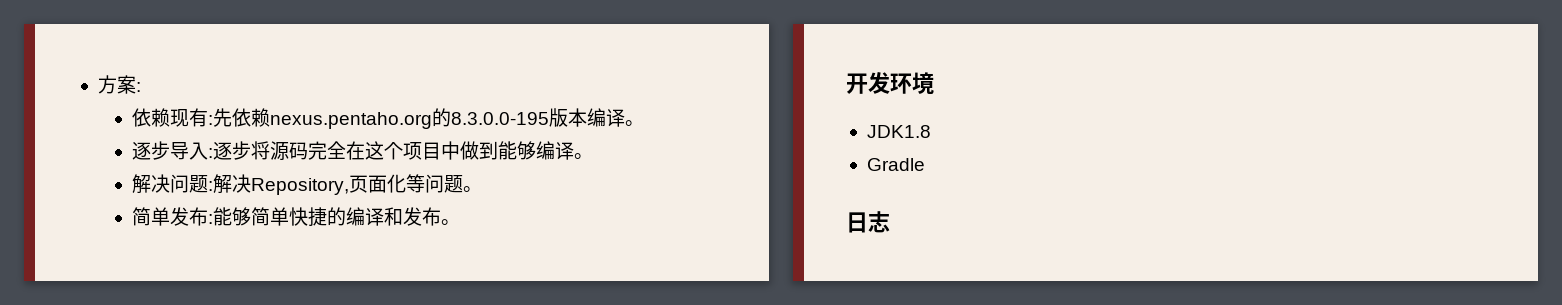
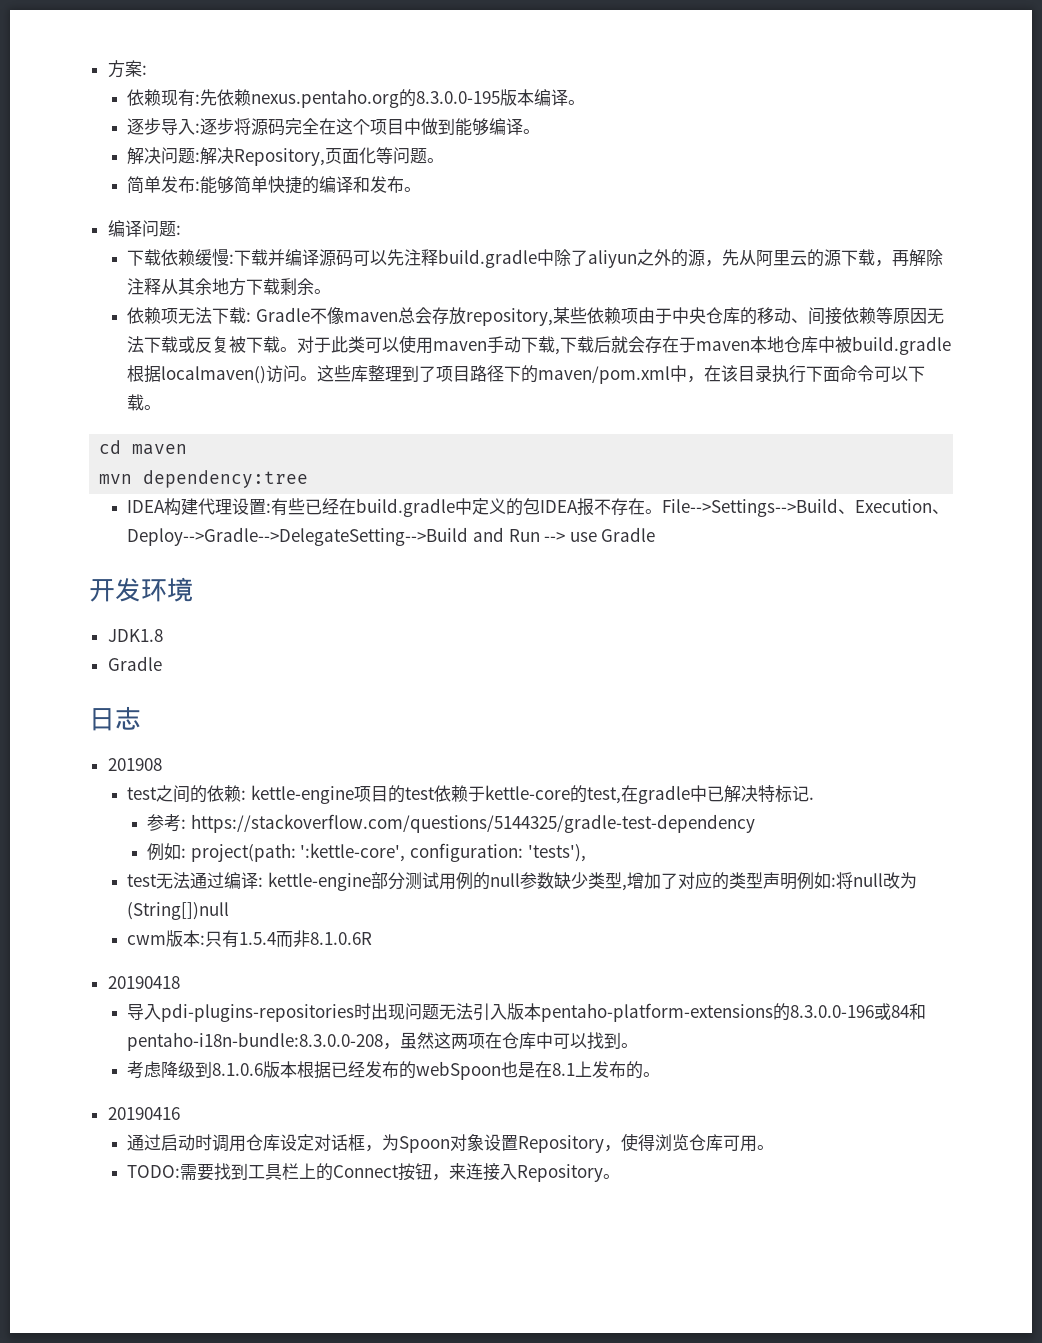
+ 编译问题:
+ 下载依赖缓慢:下载并编译源码可以先注释build.gradle中除了aliyun之外的源，先从阿里云的源下载，再解除注释从其余地方下载剩余。
+ 依赖项无法下载: Gradle不像maven总会存放repository,某些依赖项由于中央仓库的移动、间接依赖等原因无法下载或反复被下载。对于此类可以使用maven手动下载,下载后就会存在于maven本地仓库中被build.gradle根据localmaven()访问。这些库整理到了项目路径下的maven/pom.xml中，在该目录执行下面命令可以下载。
+ cd maven
+ mvn dependency:tree
+ IDEA构建代理设置:有些已经在build.gradle中定义的包IDEA报不存在。File-->Settings-->Build、Execution、Deploy-->Gradle-->DelegateSetting-->Build and Run --> use Gradle
+ 201908
+ test之间的依赖: kettle-engine项目的test依赖于kettle-core的test,在gradle中已解决特标记.
+ 参考: https://stackoverflow.com/questions/5144325/gradle-test-dependency
+ 例如: project(path: ':kettle-core', configuration: 'tests'),
+ test无法通过编译: kettle-engine部分测试用例的null参数缺少类型,增加了对应的类型声明例如:将null改为(String[])null
+ cwm版本:只有1.5.4而非8.1.0.6R
+ 20190418
+ 导入pdi-plugins-repositories时出现问题无法引入版本pentaho-platform-extensions的8.3.0.0-196或84和pentaho-i18n-bundle:8.3.0.0-208，虽然这两项在仓库中可以找到。
+ 考虑降级到8.1.0.6版本根据已经发布的webSpoon也是在8.1上发布的。
+ 20190416
+ 通过启动时调用仓库设定对话框，为Spoon对象设置Repository，使得浏览仓库可用。
+ TODO:需要找到工具栏上的Connect按钮，来连接入Repository。

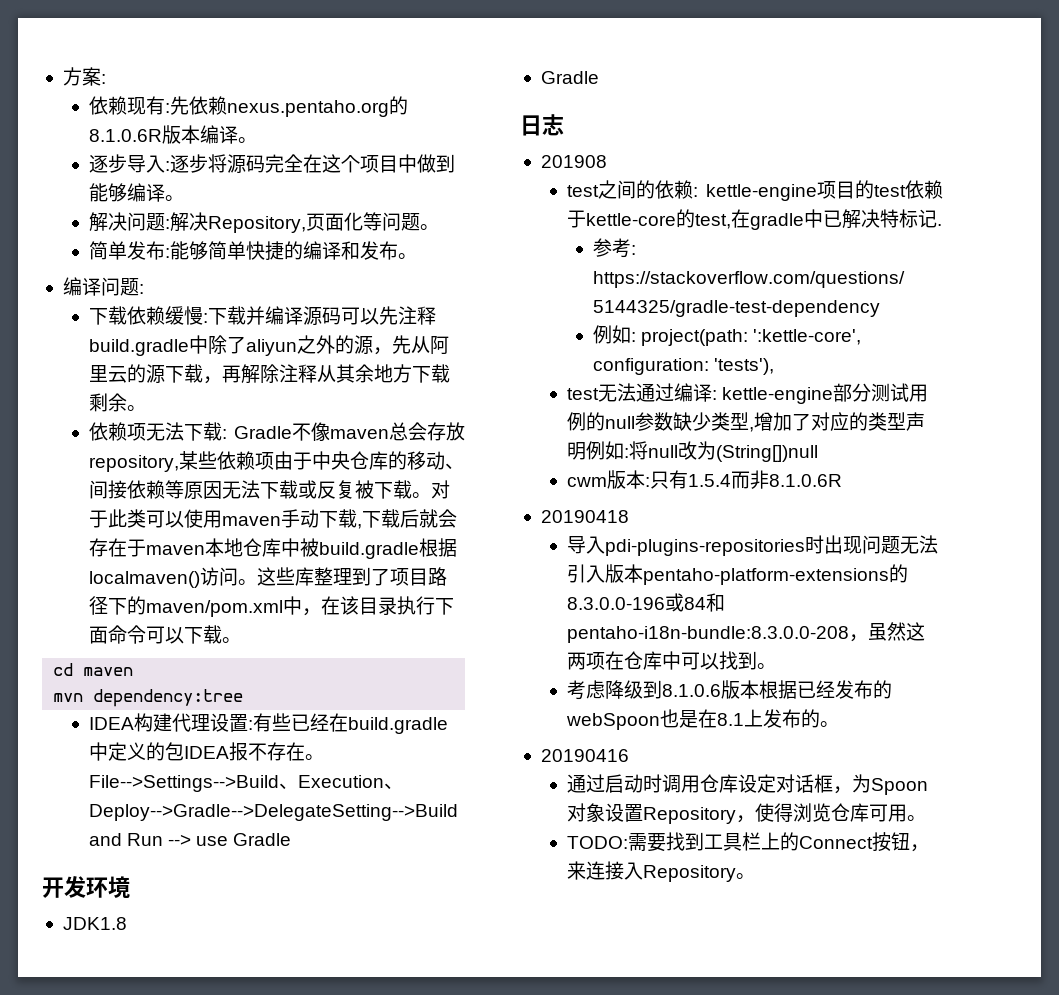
- 依赖现有:先依赖nexus.pentaho.org的8.3.0.0-195版本编译。
+ 依赖现有:先依赖nexus.pentaho.org的8.1.0.6R版本编译。

